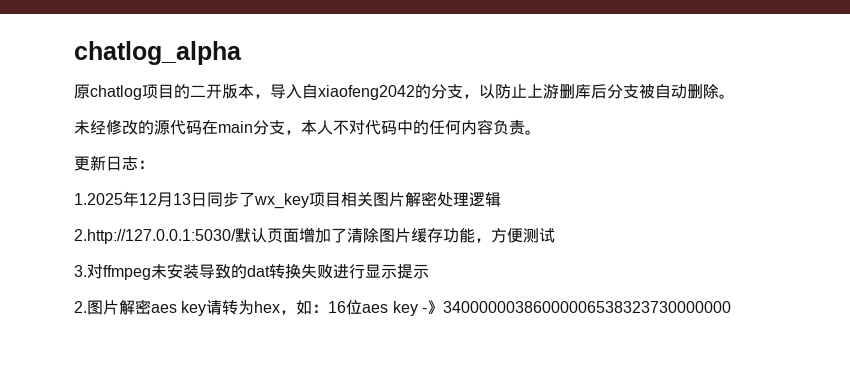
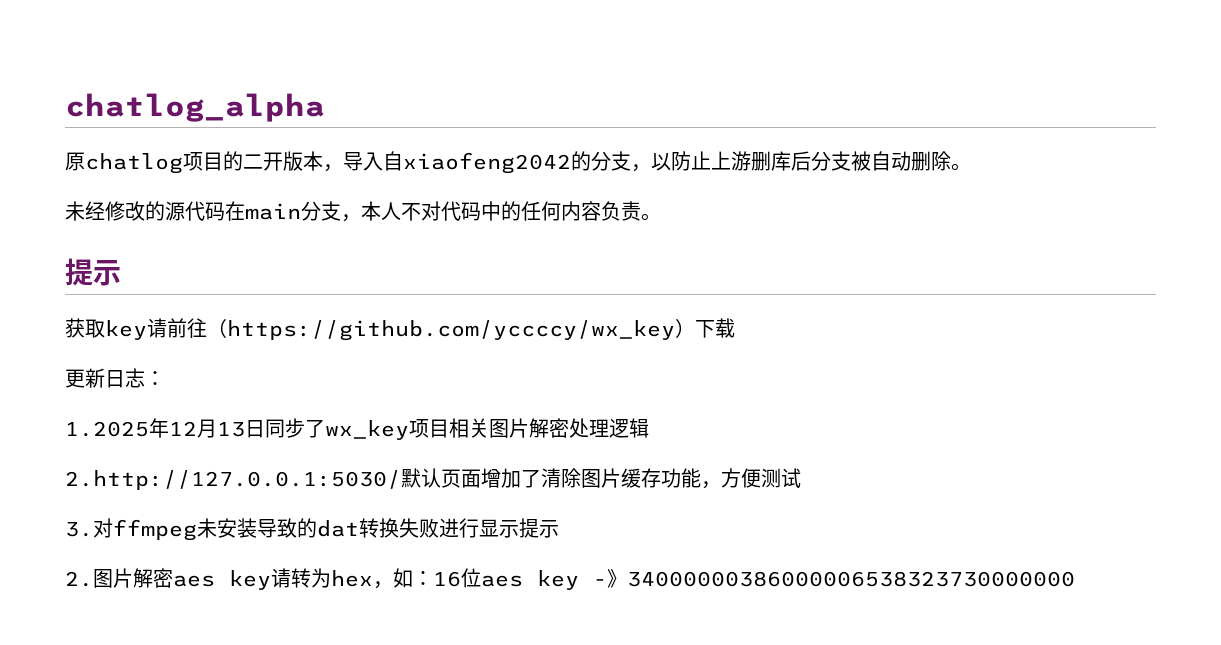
  未经修改的源代码在main分支，本人不对代码中的任何内容负责。
+ 提示
+ 获取key请前往（https://github.com/yccccy/wx_key）下载

